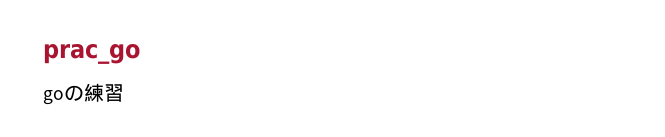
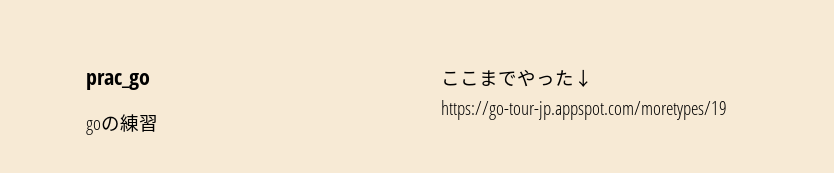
+ ここまでやった↓ https://go-tour-jp.appspot.com/moretypes/19

